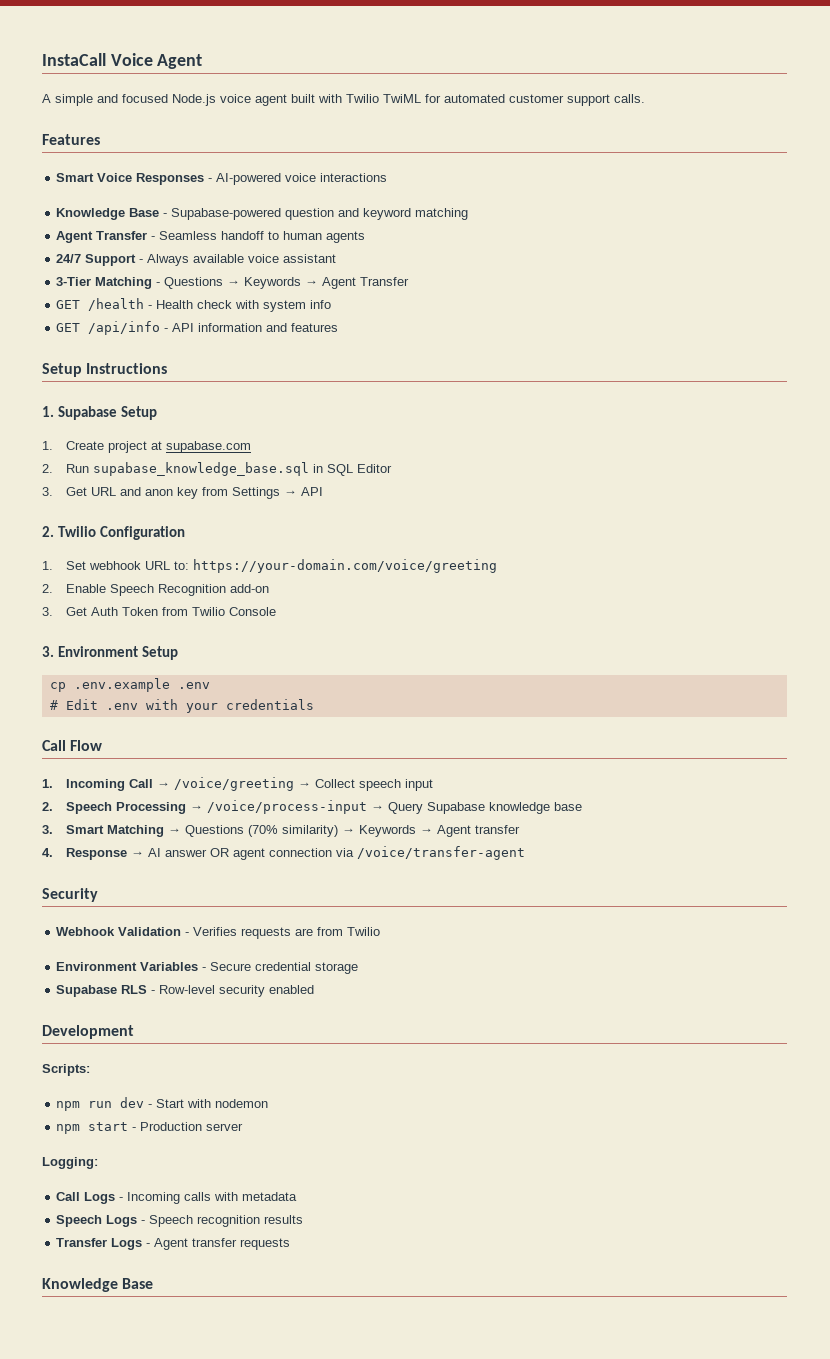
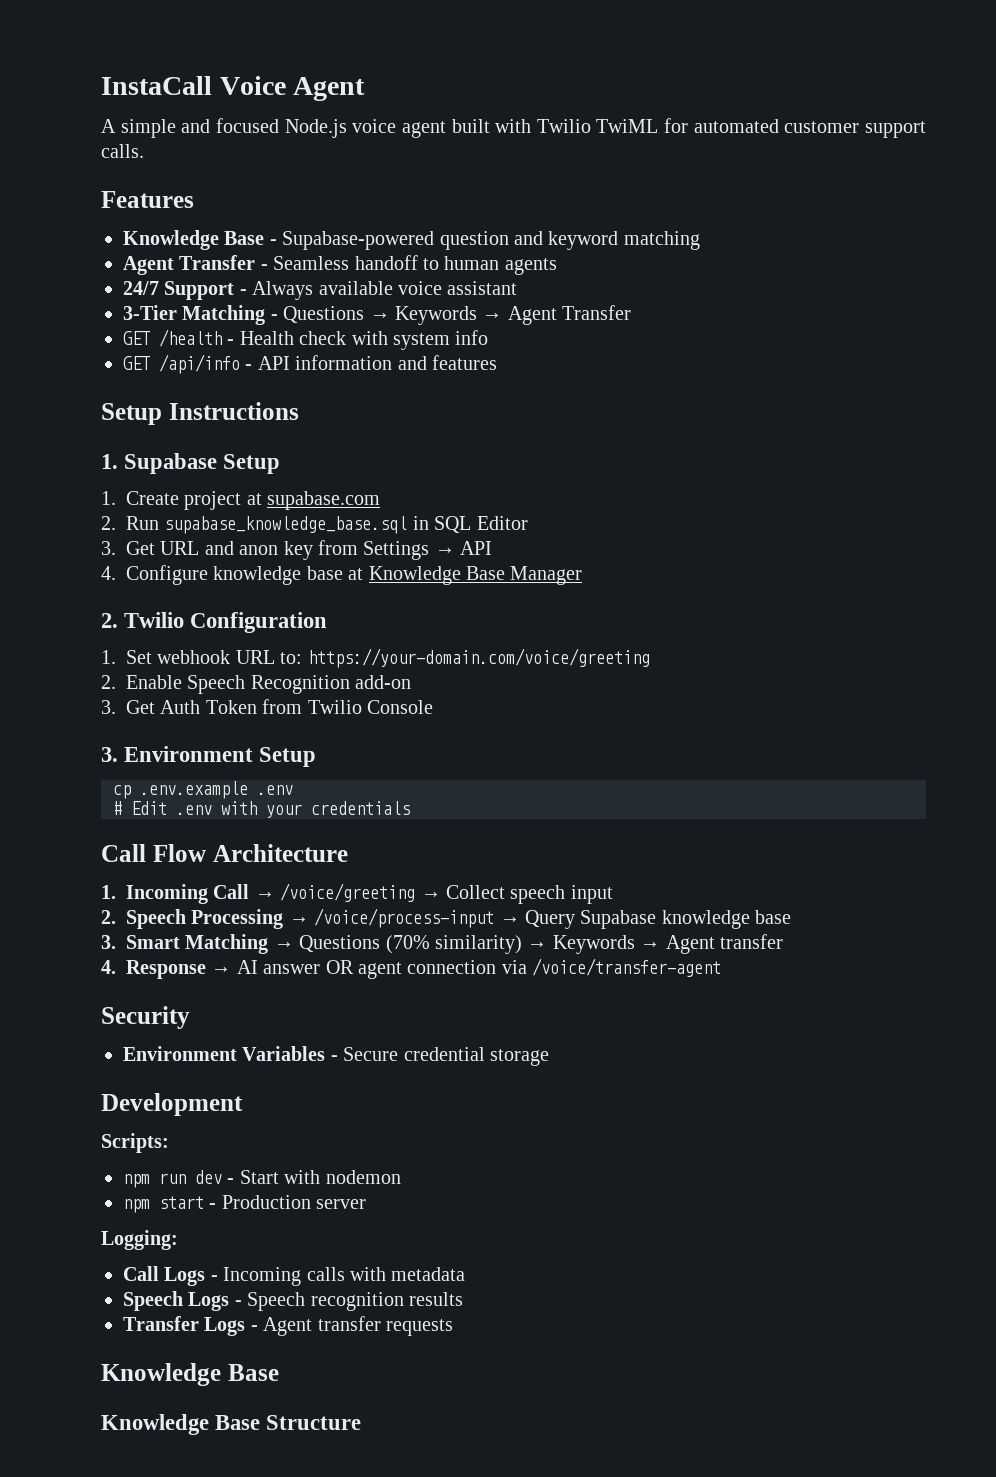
- Smart Voice Responses - AI-powered voice interactions
+ 4. Configure knowledge base at Knowledge Base Manager
- Call Flow
+ Call Flow Architecture
- Webhook Validation - Verifies requests are from Twilio
- Supabase RLS - Row-level security enabled
+ Knowledge Base Structure

